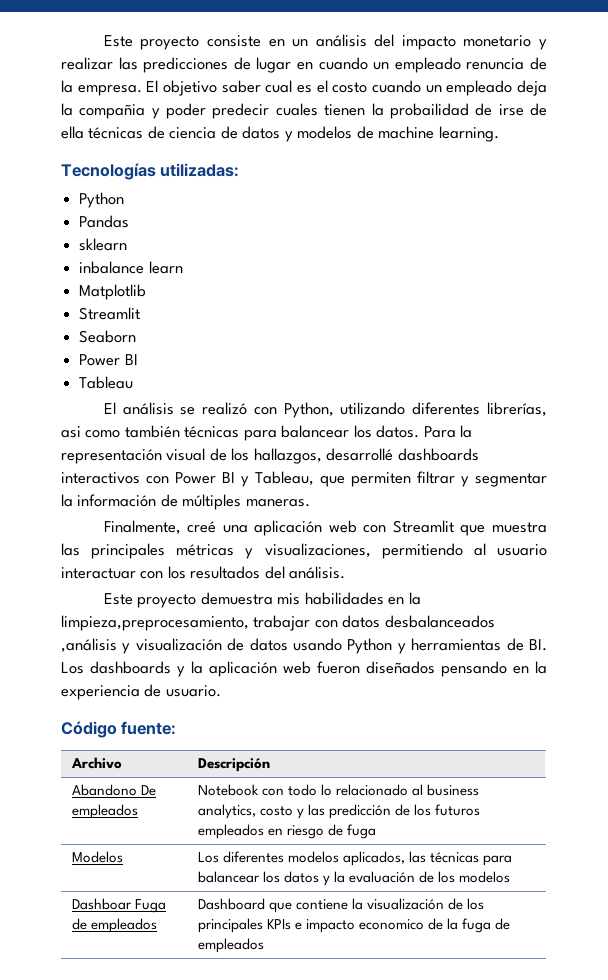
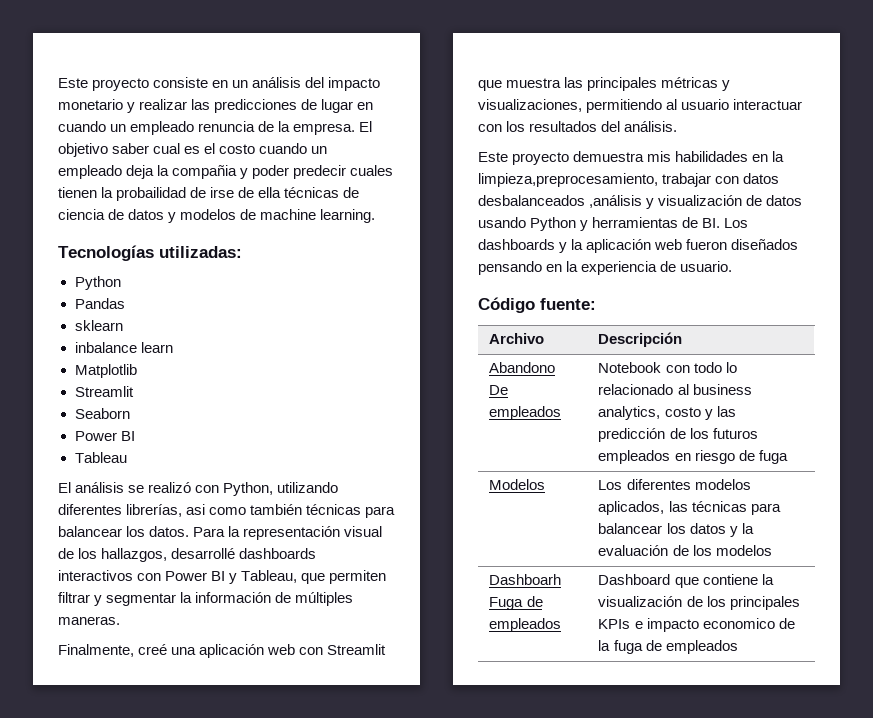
- Dashboar Fuga de empleados | Dashboard que contiene la visualización de los principales KPIs e impacto economico de la fuga de empleados
+ Dashboarh Fuga de empleados | Dashboard que contiene la visualización de los principales KPIs e impacto economico de la fuga de empleados

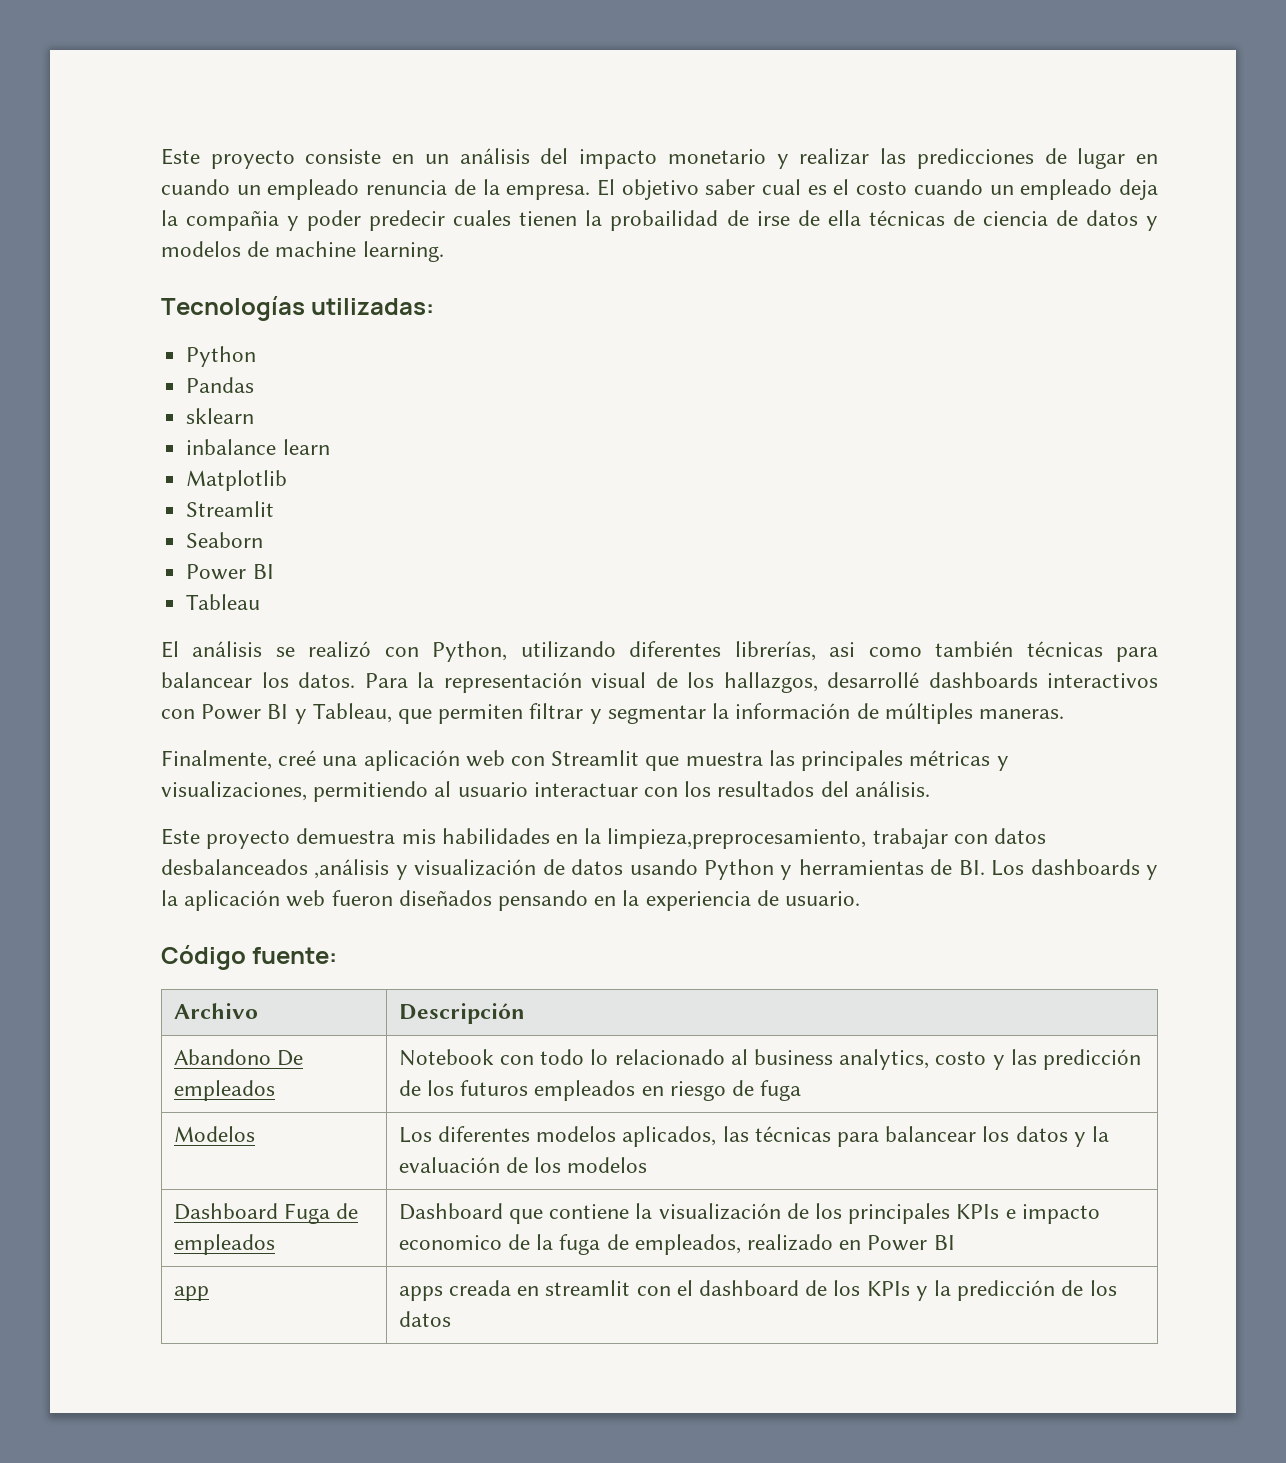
- Dashboarh Fuga de empleados | Dashboard que contiene la visualización de los principales KPIs e impacto economico de la fuga de empleados
+ Dashboard Fuga de empleados | Dashboard que contiene la visualización de los principales KPIs e impacto economico de la fuga de empleados, realizado en Power BI
+ app | apps creada en streamlit con el dashboard de los KPIs y la predicción de los datos

